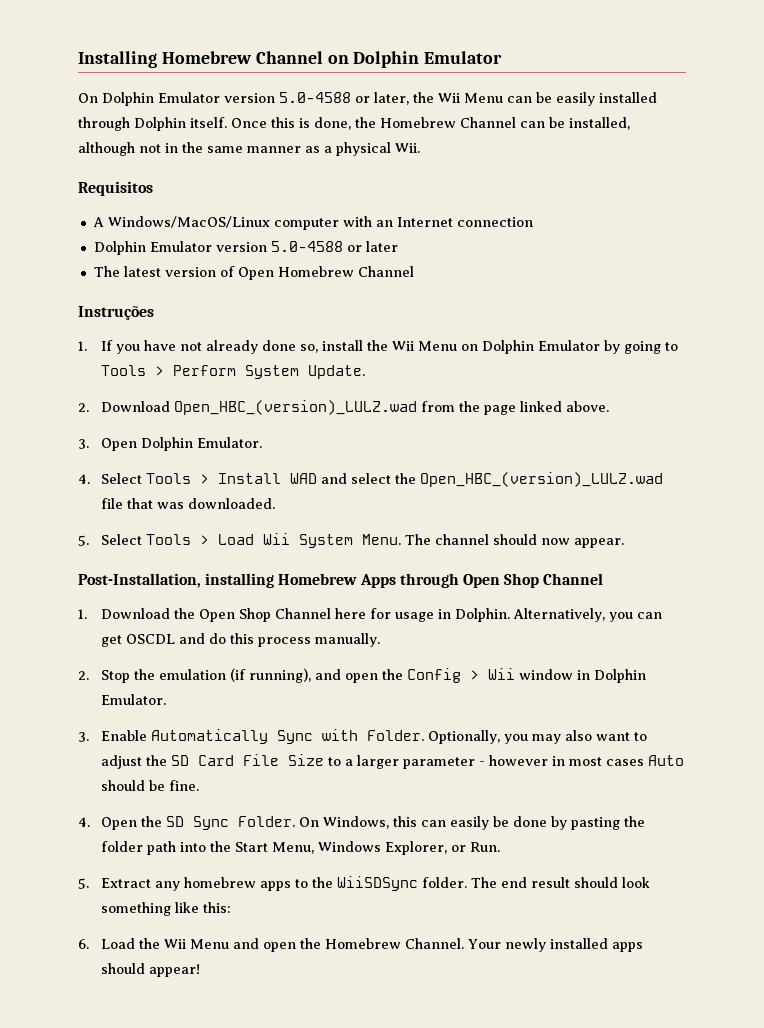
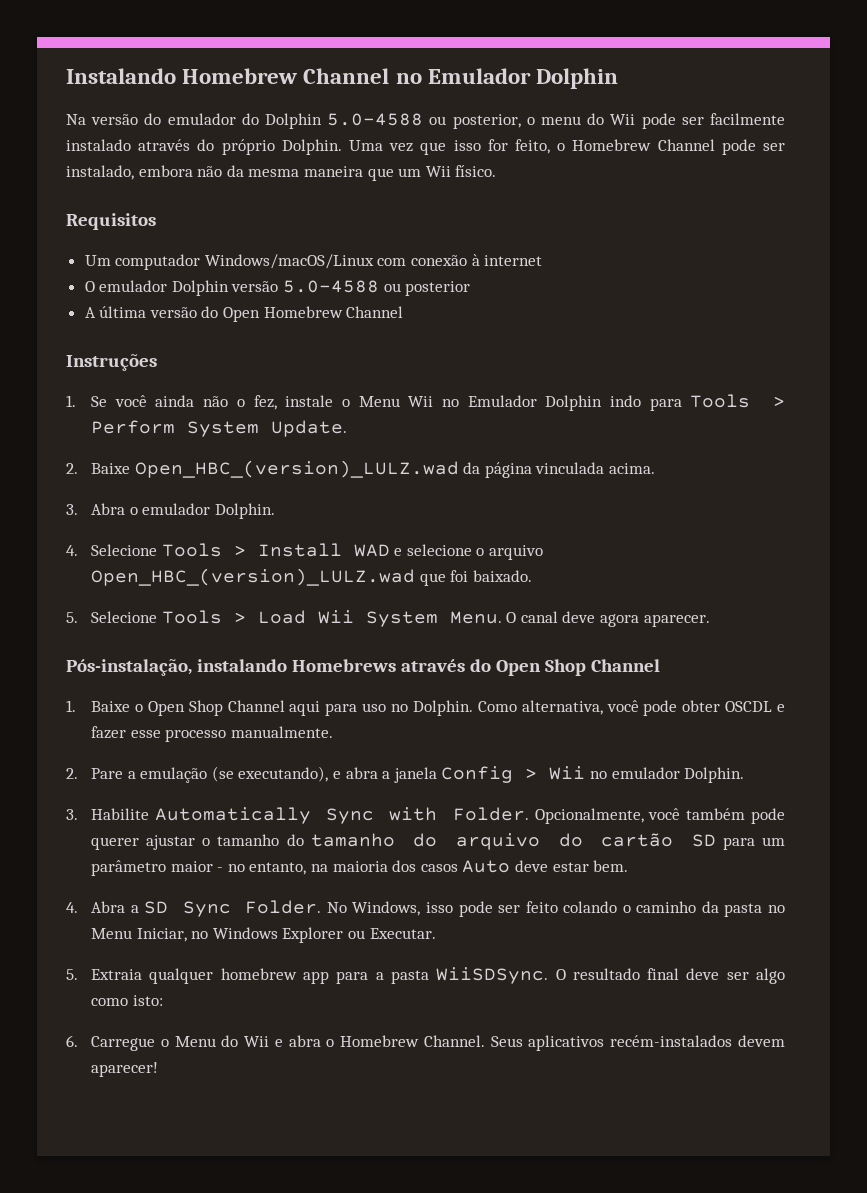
- Installing Homebrew Channel on Dolphin Emulator
- On Dolphin Emulator version 5.0-4588 or later, the Wii Menu can be easily installed through Dolphin itself. Once this is done, the Homebrew Channel can be installed, although not in the same manner as a physical Wii.
+ Instalando Homebrew Channel no Emulador Dolphin
+ Na versão do emulador do Dolphin 5.0-4588 ou posterior, o menu do Wii pode ser facilmente instalado através do próprio Dolphin. Uma vez que isso for feito, o Homebrew Channel pode ser instalado, embora não da mesma maneira que um Wii físico.
  Requisitos
- A Windows/MacOS/Linux computer with an Internet connection
- Dolphin Emulator version 5.0-4588 or later
- The latest version of Open Homebrew Channel
+ Um computador Windows/macOS/Linux com conexão à internet
+ O emulador Dolphin versão 5.0-4588 ou posterior
+ A última versão do Open Homebrew Channel
- 1. If you have not already done so, install the Wii Menu on Dolphin Emulator by going to Tools > Perform System Update.
+ 1. Se você ainda não o fez, instale o Menu Wii no Emulador Dolphin indo para Tools > Perform System Update.
- 2. Download Open_HBC_(version)_LULZ.wad from the page linked above.
- 3. Open Dolphin Emulator.
- 4. Select Tools > Install WAD and select the Open_HBC_(version)_LULZ.wad file that was downloaded.
- 5. Select Tools > Load Wii System Menu.
+ 2. Baixe Open_HBC_(version)_LULZ.wad da página vinculada acima.
+ 3. Abra o emulador Dolphin.
+ 4. Selecione Tools > Install WAD e selecione o arquivo Open_HBC_(version)_LULZ.wad que foi baixado.
+ 5. Selecione Tools > Load Wii System Menu.
- The channel should now appear.
- Post-Installation, installing Homebrew Apps through Open Shop Channel
+ O canal deve agora aparecer.
+ Pós-instalação, instalando Homebrews através do Open Shop Channel
- 1. Download the Open Shop Channel here for usage in Dolphin. Alternatively, you can get OSCDL and do this process manually.
- 2. Stop the emulation (if running), and open the Config > Wii window in Dolphin Emulator.
- 3. Enable Automatically Sync with Folder.
+ 1. Baixe o Open Shop Channel aqui para uso no Dolphin. Como alternativa, você pode obter OSCDL e fazer esse processo manualmente.
+ 2. Pare a emulação (se executando), e abra a janela Config > Wii no emulador Dolphin.
+ 3. Habilite Automatically Sync with Folder.
- Optionally, you may also want to adjust the SD Card File Size to a larger parameter - however in most cases Auto should be fine.
- 4. Open the SD Sync Folder.
+ Opcionalmente, você também pode querer ajustar o tamanho do tamanho do arquivo do cartão SD para um parâmetro maior - no entanto, na maioria dos casos Auto deve estar bem.
+ 4. Abra a SD Sync Folder.
- On Windows, this can easily be done by pasting the folder path into the Start Menu, Windows Explorer, or Run.
- 5. Extract any homebrew apps to the WiiSDSync folder. The end result should look something like this:
- 6. Load the Wii Menu and open the Homebrew Channel. Your newly installed apps should appear!
+ No Windows, isso pode ser feito colando o caminho da pasta no Menu Iniciar, no Windows Explorer ou Executar.
+ 5. Extraia qualquer homebrew app para a pasta WiiSDSync. O resultado final deve ser algo como isto:
+ 6. Carregue o Menu do Wii e abra o Homebrew Channel. Seus aplicativos recém-instalados devem aparecer!

